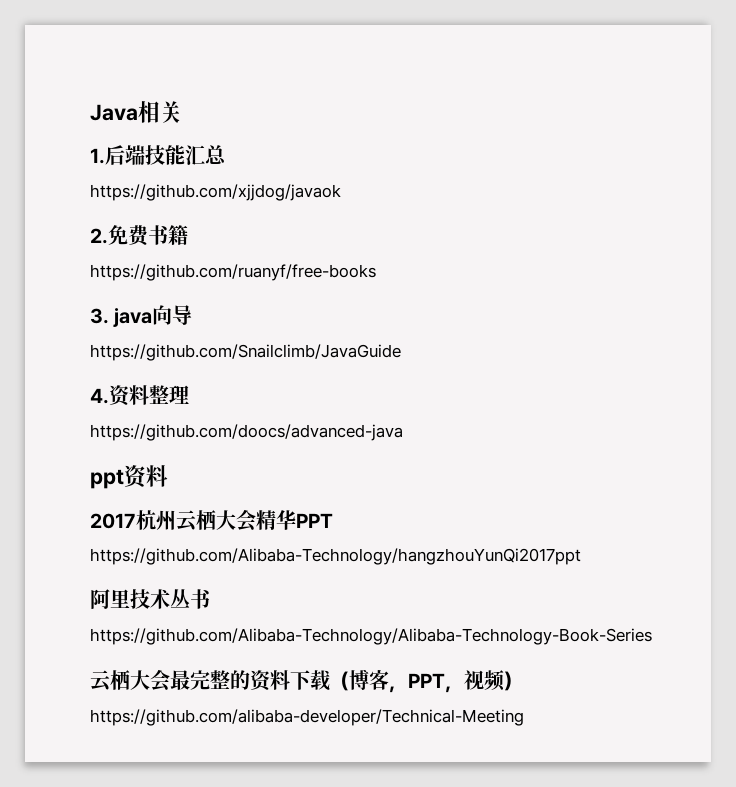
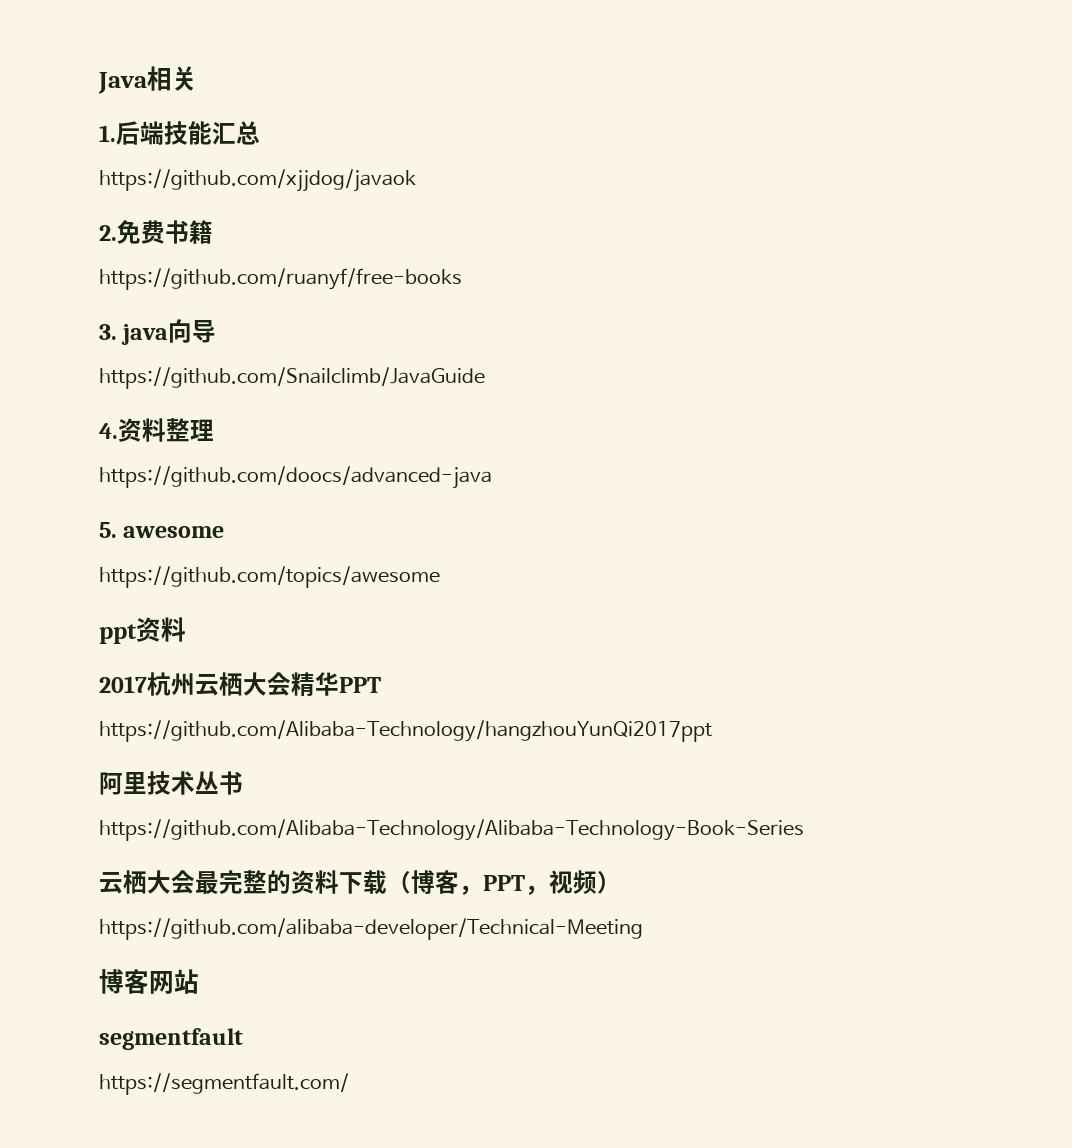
+ 5. awesome
+ https://github.com/topics/awesome
+ 博客网站
+ segmentfault
+ https://segmentfault.com/

